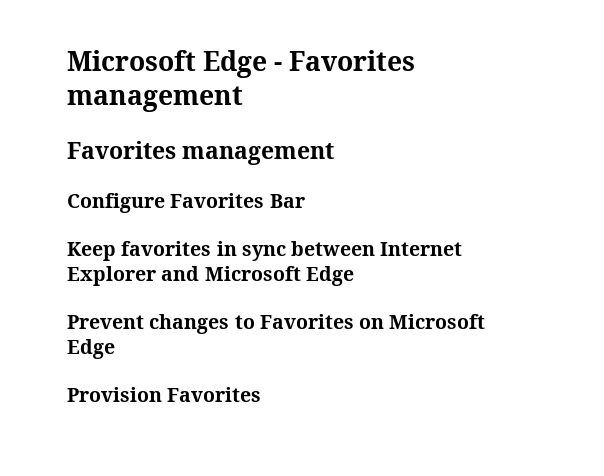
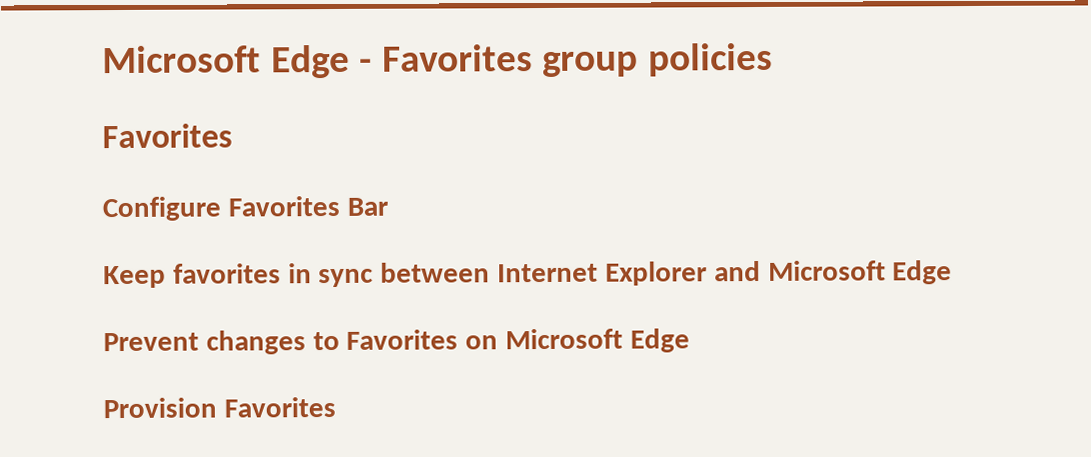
- Microsoft Edge - Favorites management
- Favorites management
+ Microsoft Edge - Favorites group policies
+ Favorites

